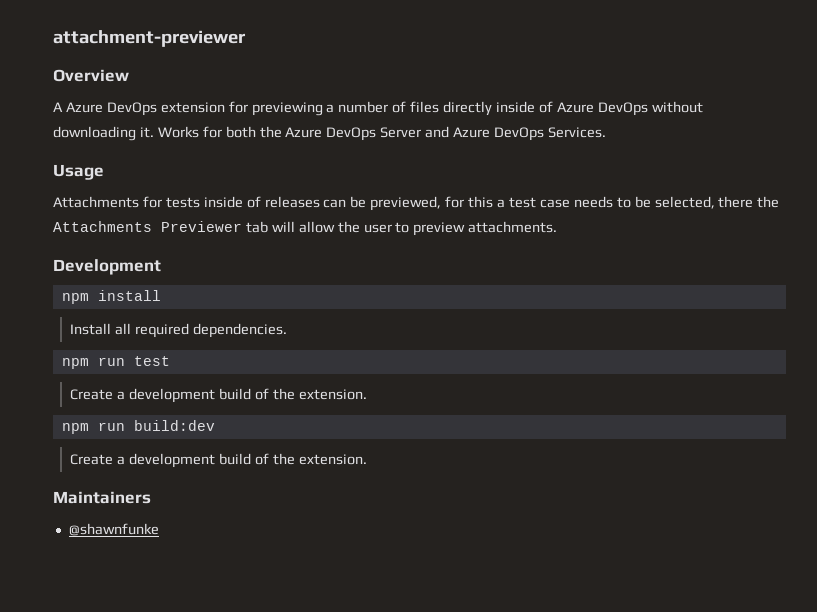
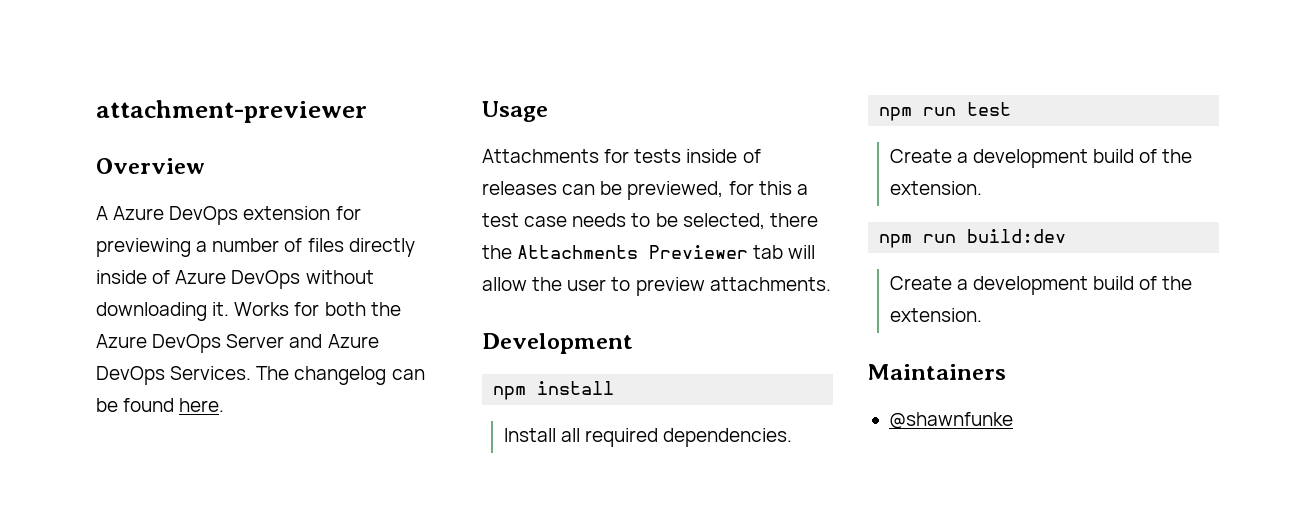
+ The changelog can be found here.

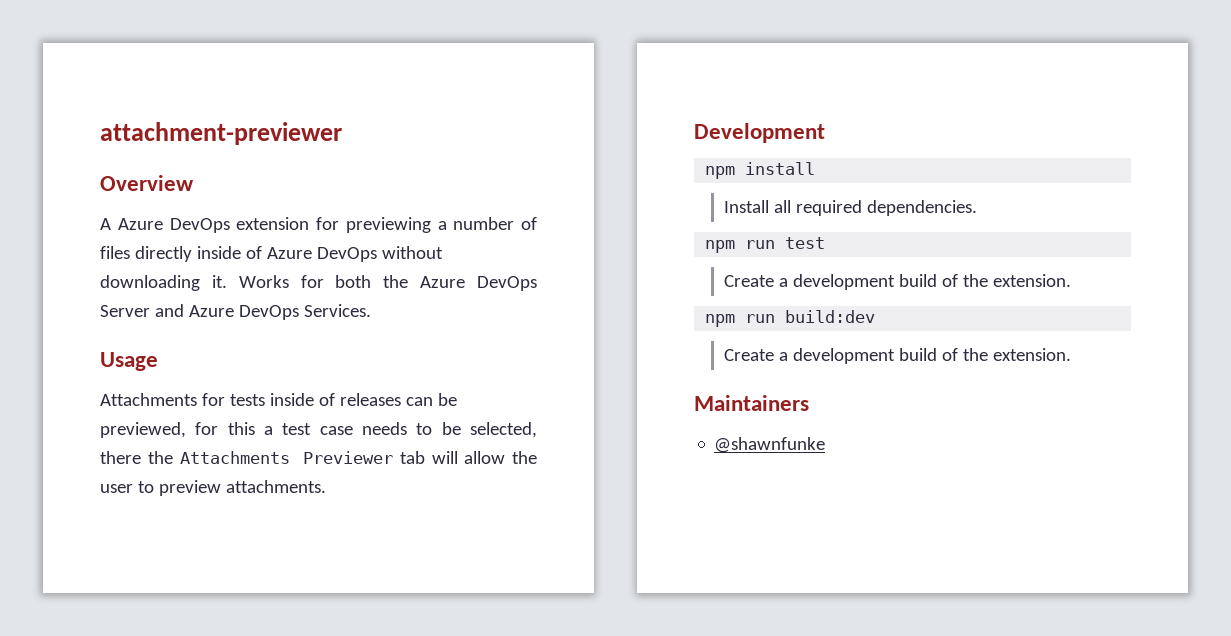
- The changelog can be found here.

